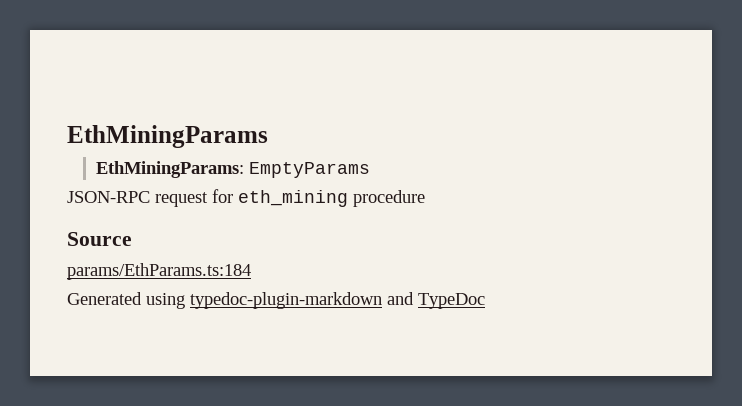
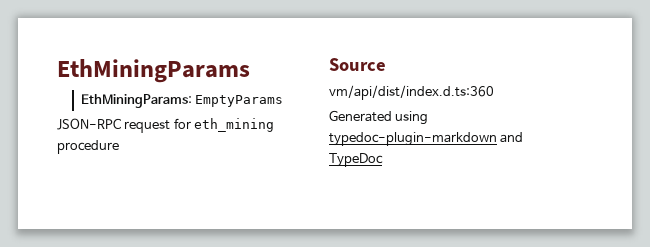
- params/EthParams.ts:184
+ vm/api/dist/index.d.ts:360

